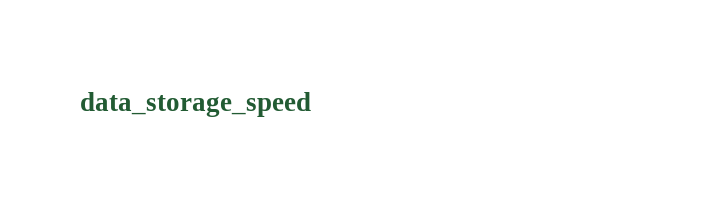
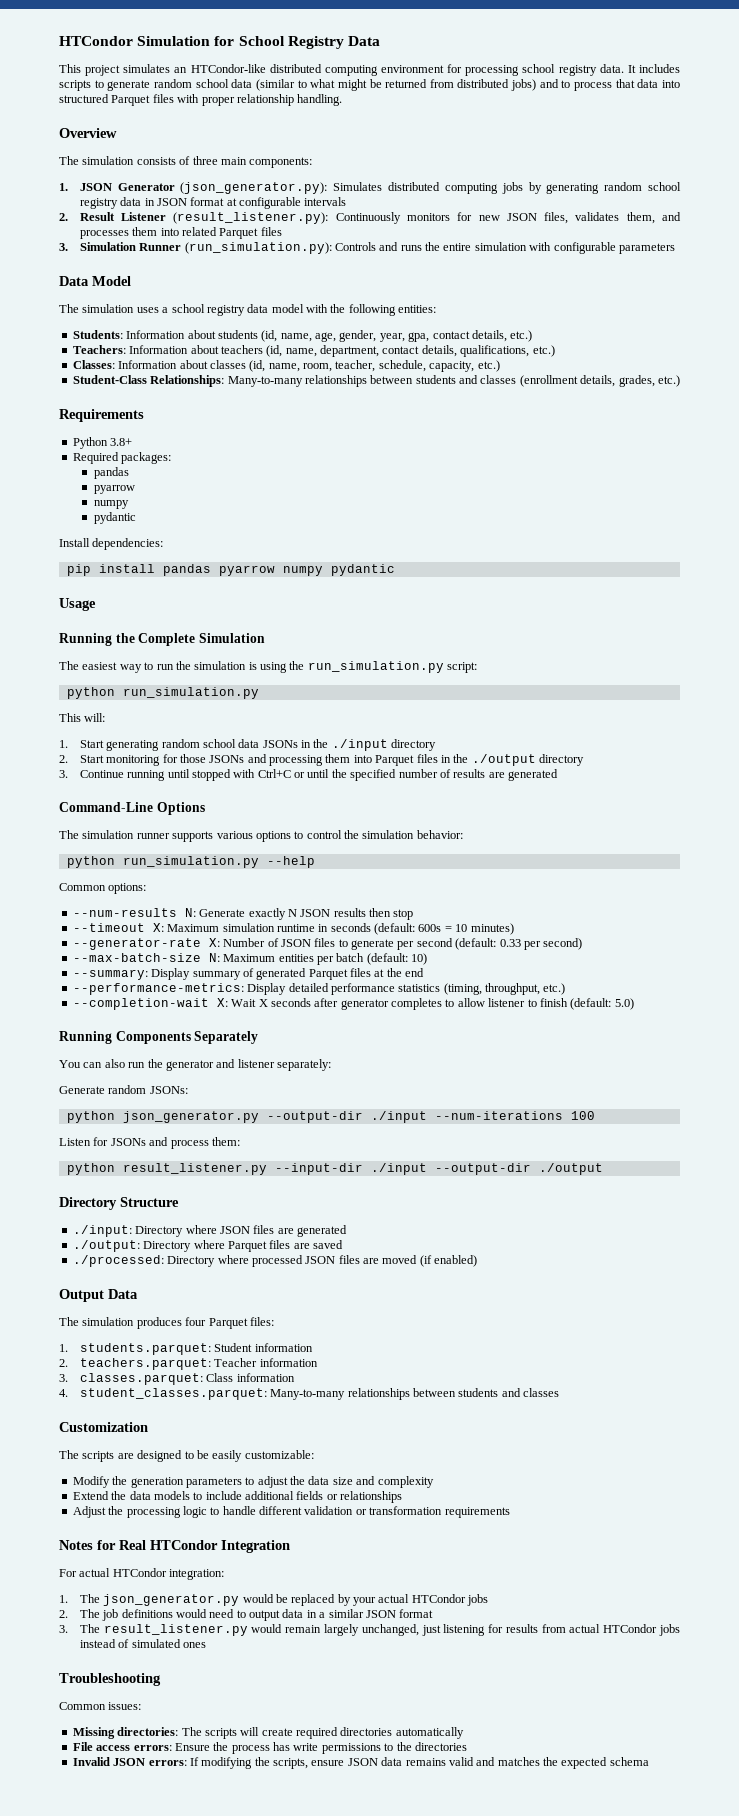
- data_storage_speed
+ HTCondor Simulation for School Registry Data
+ This project simulates an HTCondor-like distributed computing environment for processing school registry data. It includes scripts to generate random school data (similar to what might be returned from distributed jobs) and to process that data into structured Parquet files with proper relationship handling.
+ Overview
+ The simulation consists of three main components:
+ 1. JSON Generator (json_generator.py): Simulates distributed computing jobs by generating random school registry data in JSON format at configurable intervals
+ 2. Result Listener (result_listener.py): Continuously monitors for new JSON files, validates them, and processes them into related Parquet files
+ 3. Simulation Runner (run_simulation.py): Controls and runs the entire simulation with configurable parameters
+ Data Model
+ The simulation uses a school registry data model with the following entities:
+ Students: Information about students (id, name, age, gender, year, gpa, contact details, etc.)
+ Teachers: Information about teachers (id, name, department, contact details, qualifications, etc.)
+ Classes: Information about classes (id, name, room, teacher, schedule, capacity, etc.)
+ Student-Class Relationships: Many-to-many relationships between students and classes (enrollment details, grades, etc.)
+ Requirements
+ Python 3.8+
+ Required packages:
+ pandas
+ pyarrow
+ numpy
+ pydantic
+ Install dependencies:
+ pip install pandas pyarrow numpy pydantic
+ Usage
+ Running the Complete Simulation
+ The easiest way to run the simulation is using the run_simulation.py script:
+ python run_simulation.py
+ This will:
+ 1. Start generating random school data JSONs in the ./input directory
+ 2. Start monitoring for those JSONs and processing them into Parquet files in the ./output directory
+ 3. Continue running until stopped with Ctrl+C or until the specified number of results are generated
+ Command-Line Options
+ The simulation runner supports various options to control the simulation behavior:
+ python run_simulation.py --help
+ Common options:
+ --num-results N: Generate exactly N JSON results then stop
+ --timeout X: Maximum simulation runtime in seconds (default: 600s = 10 minutes)
+ --generator-rate X: Number of JSON files to generate per second (default: 0.33 per second)
+ --max-batch-size N: Maximum entities per batch (default: 10)
+ --summary: Display summary of generated Parquet files at the end
+ --performance-metrics: Display detailed performance statistics (timing, throughput, etc.)
+ --completion-wait X: Wait X seconds after generator completes to allow listener to finish (default: 5.0)
+ Running Components Separately
+ You can also run the generator and listener separately:
+ Generate random JSONs:
+ python json_generator.py --output-dir ./input --num-iterations 100
+ Listen for JSONs and process them:
+ python result_listener.py --input-dir ./input --output-dir ./output
+ Directory Structure
+ ./input: Directory where JSON files are generated
+ ./output: Directory where Parquet files are saved
+ ./processed: Directory where processed JSON files are moved (if enabled)
+ Output Data
+ The simulation produces four Parquet files:
+ 1. students.parquet: Student information
+ 2. teachers.parquet: Teacher information
+ 3. classes.parquet: Class information
+ 4. student_classes.parquet: Many-to-many relationships between students and classes
+ Customization
+ The scripts are designed to be easily customizable:
+ Modify the generation parameters to adjust the data size and complexity
+ Extend the data models to include additional fields or relationships
+ Adjust the processing logic to handle different validation or transformation requirements
+ Notes for Real HTCondor Integration
+ For actual HTCondor integration:
+ 1. The json_generator.py would be replaced by your actual HTCondor jobs
+ 2. The job definitions would need to output data in a similar JSON format
+ 3. The result_listener.py would remain largely unchanged, just listening for results from actual HTCondor jobs instead of simulated ones
+ Troubleshooting
+ Common issues:
+ Missing directories: The scripts will create required directories automatically
+ File access errors: Ensure the process has write permissions to the directories
+ Invalid JSON errors: If modifying the scripts, ensure JSON data remains valid and matches the expected schema

